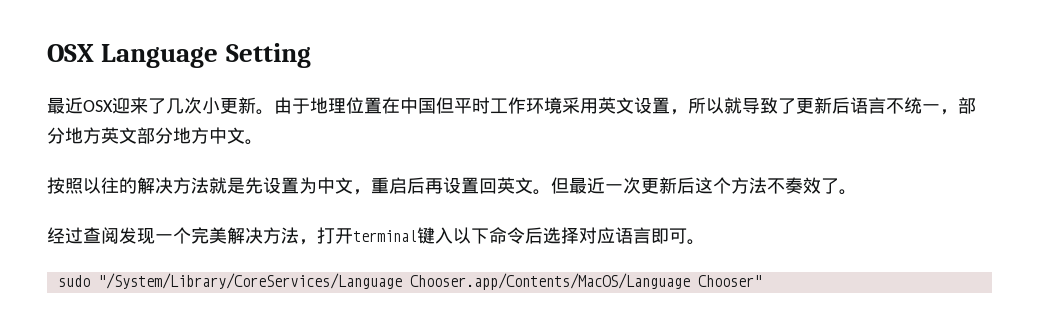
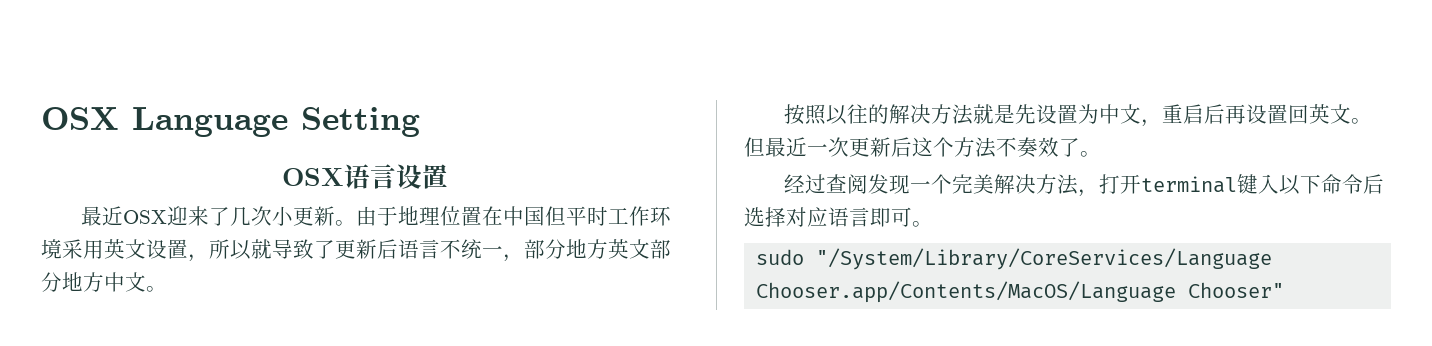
+ OSX语言设置

